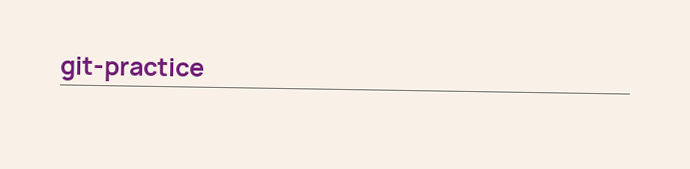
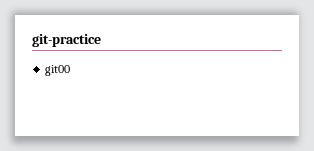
+ git00

